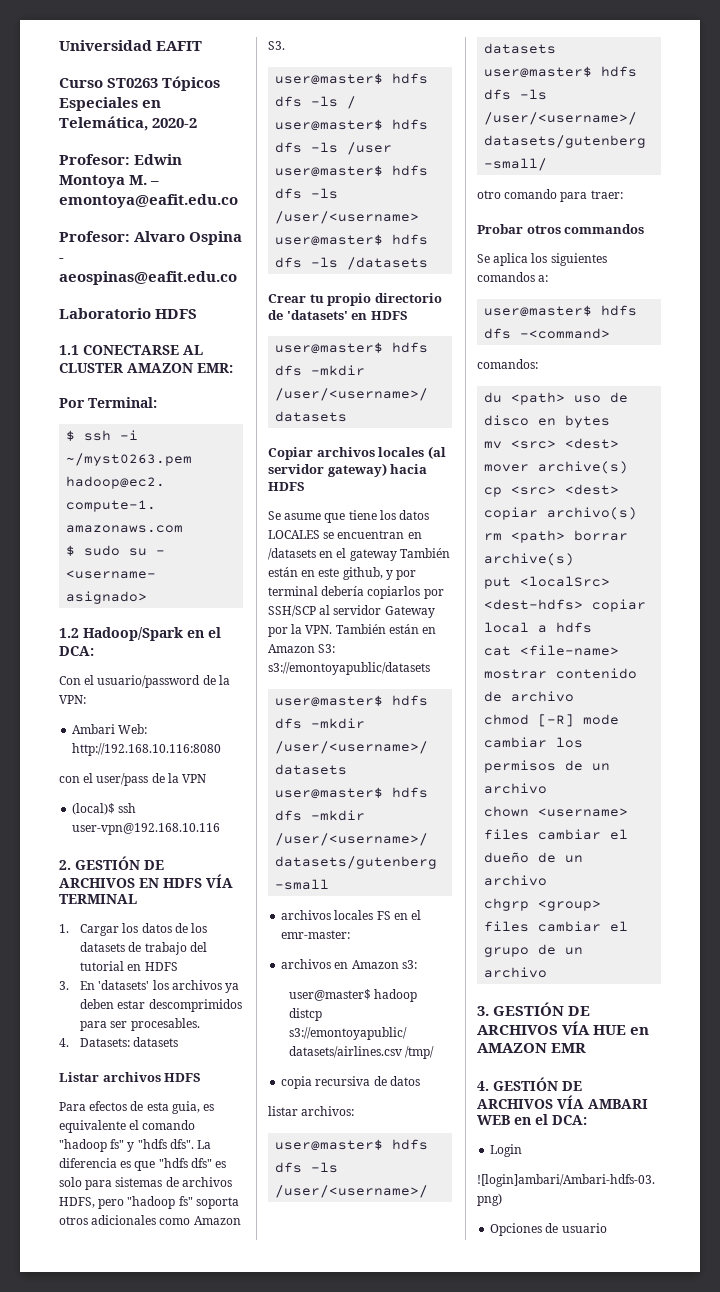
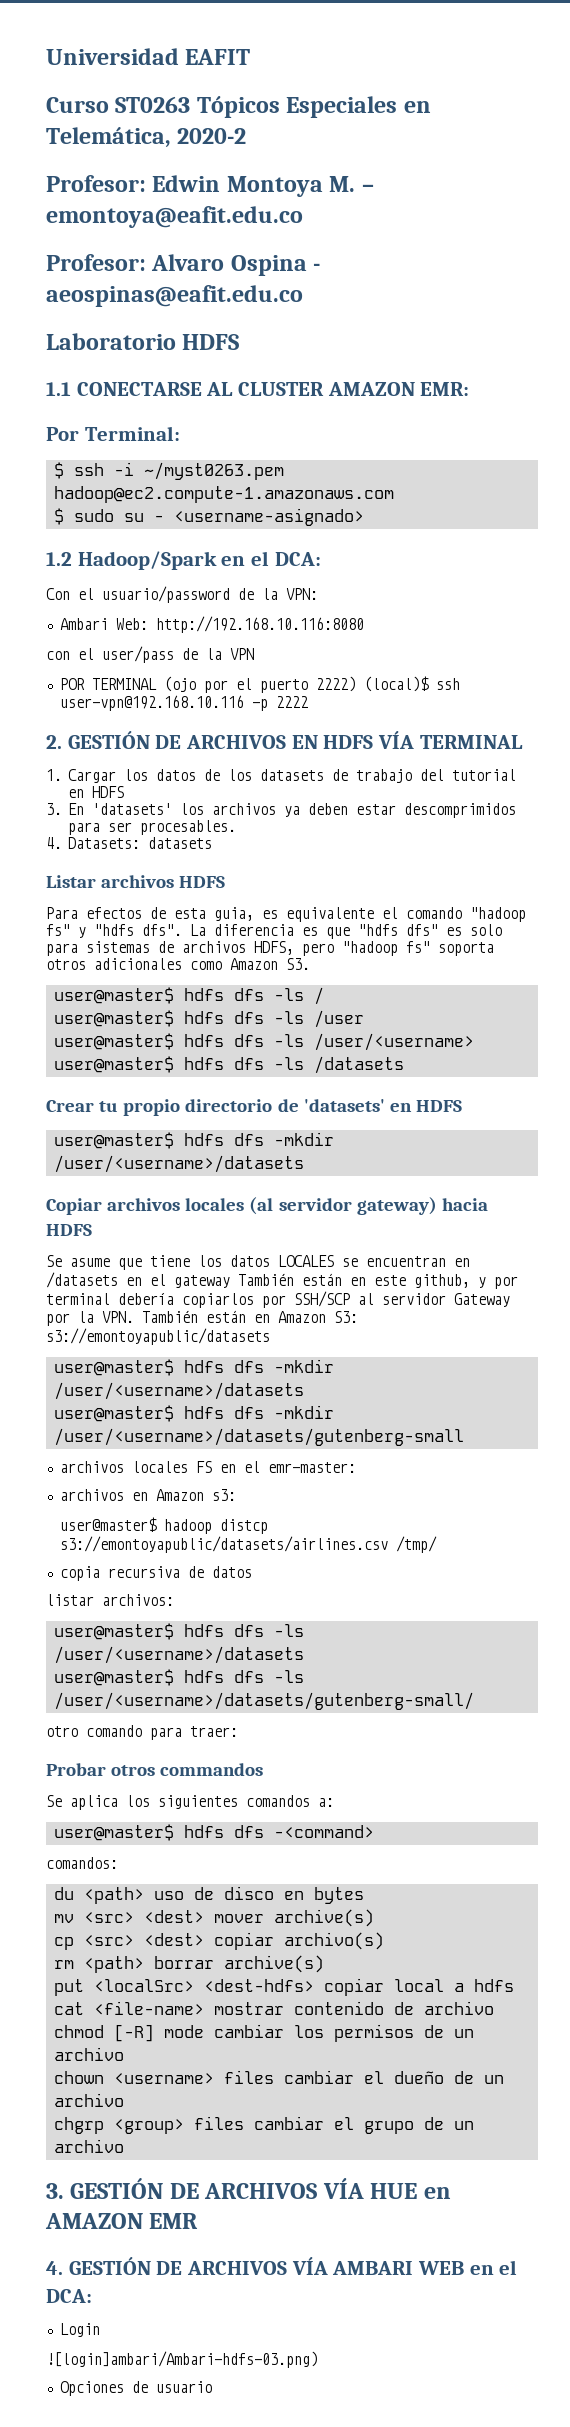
- (local)$ ssh user-vpn@192.168.10.116
+ POR TERMINAL (ojo por el puerto 2222) (local)$ ssh user-vpn@192.168.10.116 -p 2222

